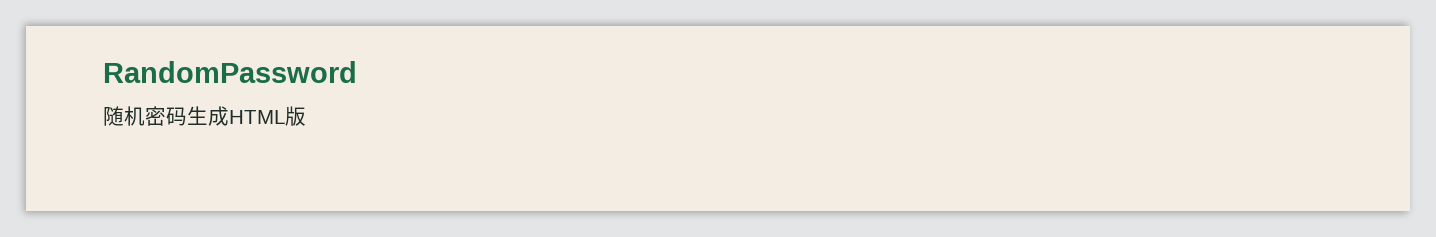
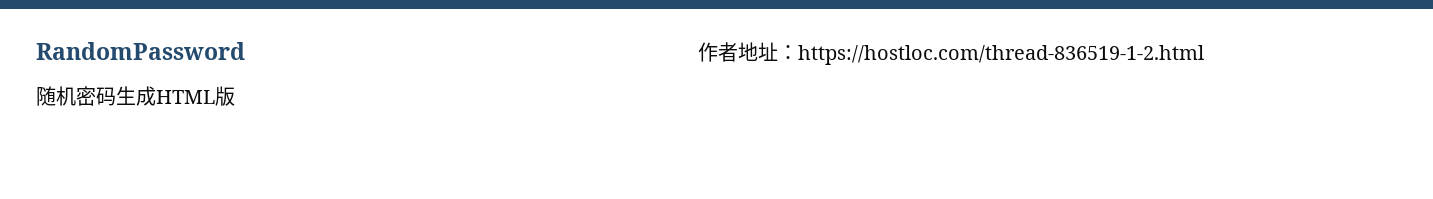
+ 作者地址：https://hostloc.com/thread-836519-1-2.html

